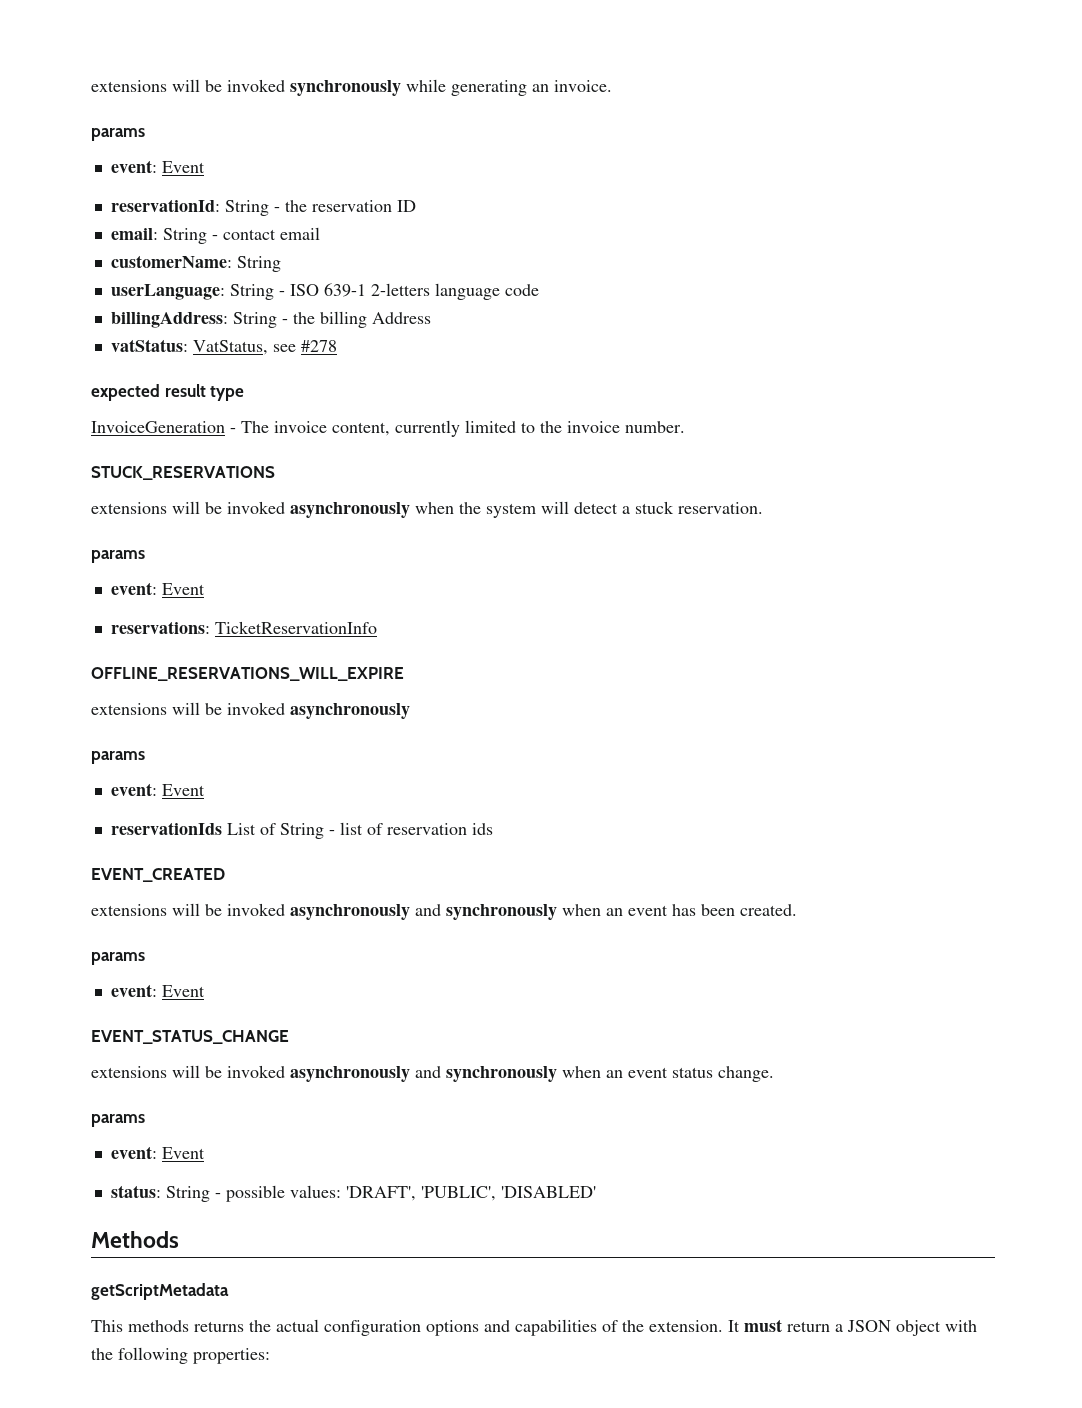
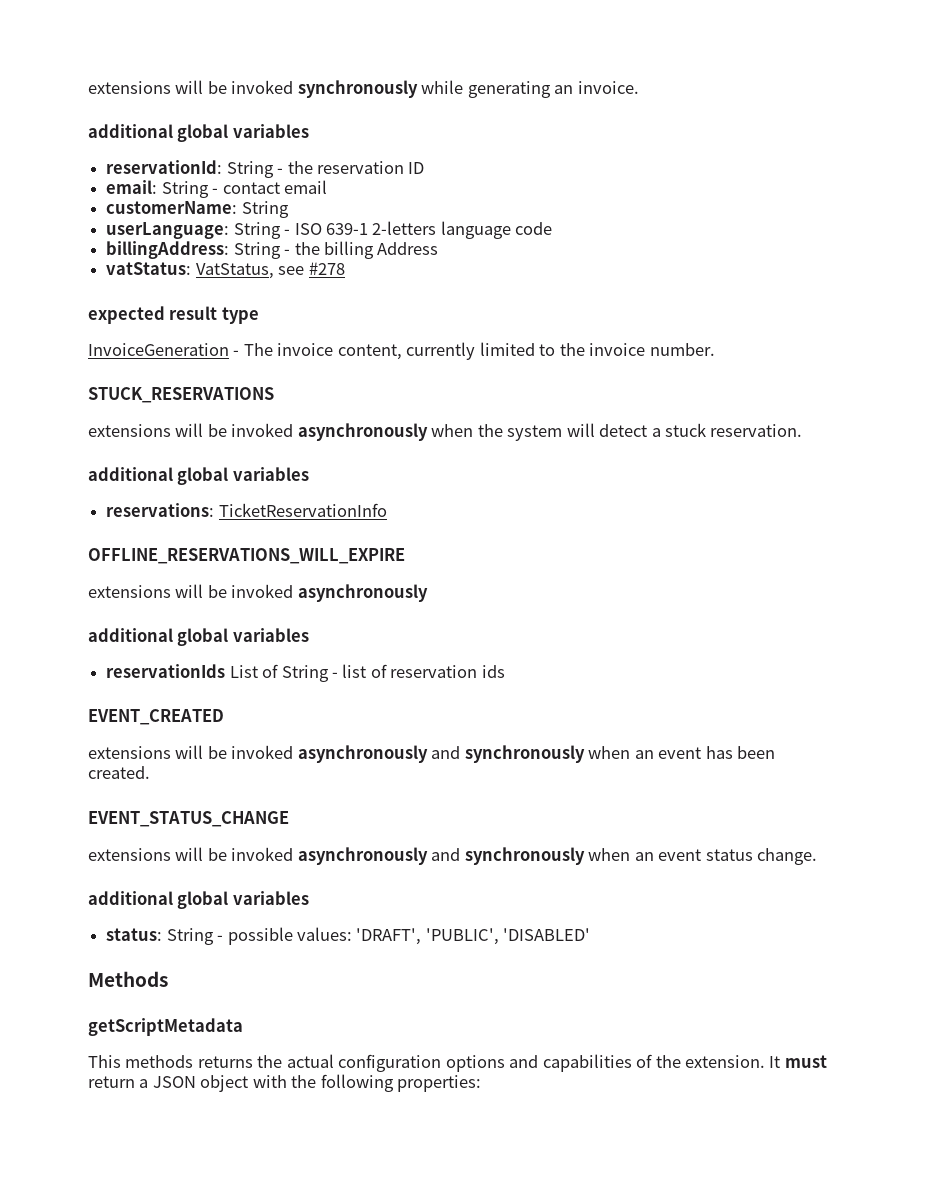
  extensions will be invoked synchronously while generating an invoice.
- params
- event: Event
+ additional global variables
  extensions will be invoked asynchronously when the system will detect a stuck reservation.
- params
- event: Event
+ additional global variables
  OFFLINE_RESERVATIONS_WILL_EXPIRE
  extensions will be invoked asynchronously
- params
- event: Event
+ additional global variables
  extensions will be invoked asynchronously and synchronously when an event has been created.
- params
- event: Event
  extensions will be invoked asynchronously and synchronously when an event status change.
- params
- event: Event
+ additional global variables

